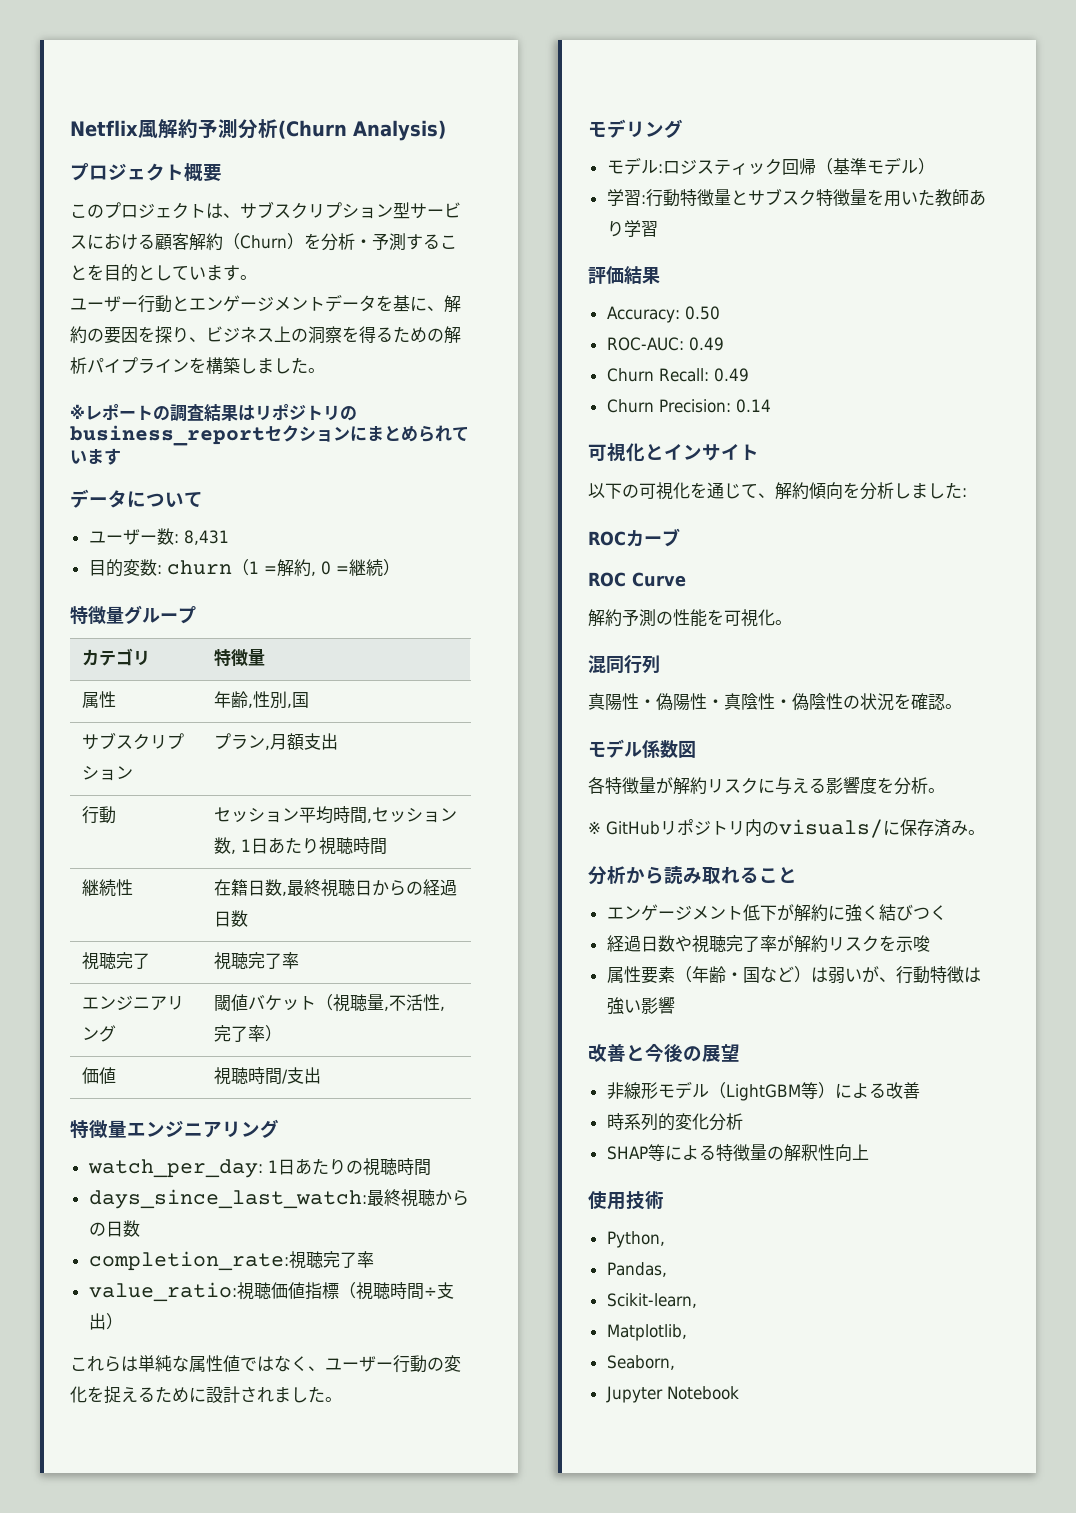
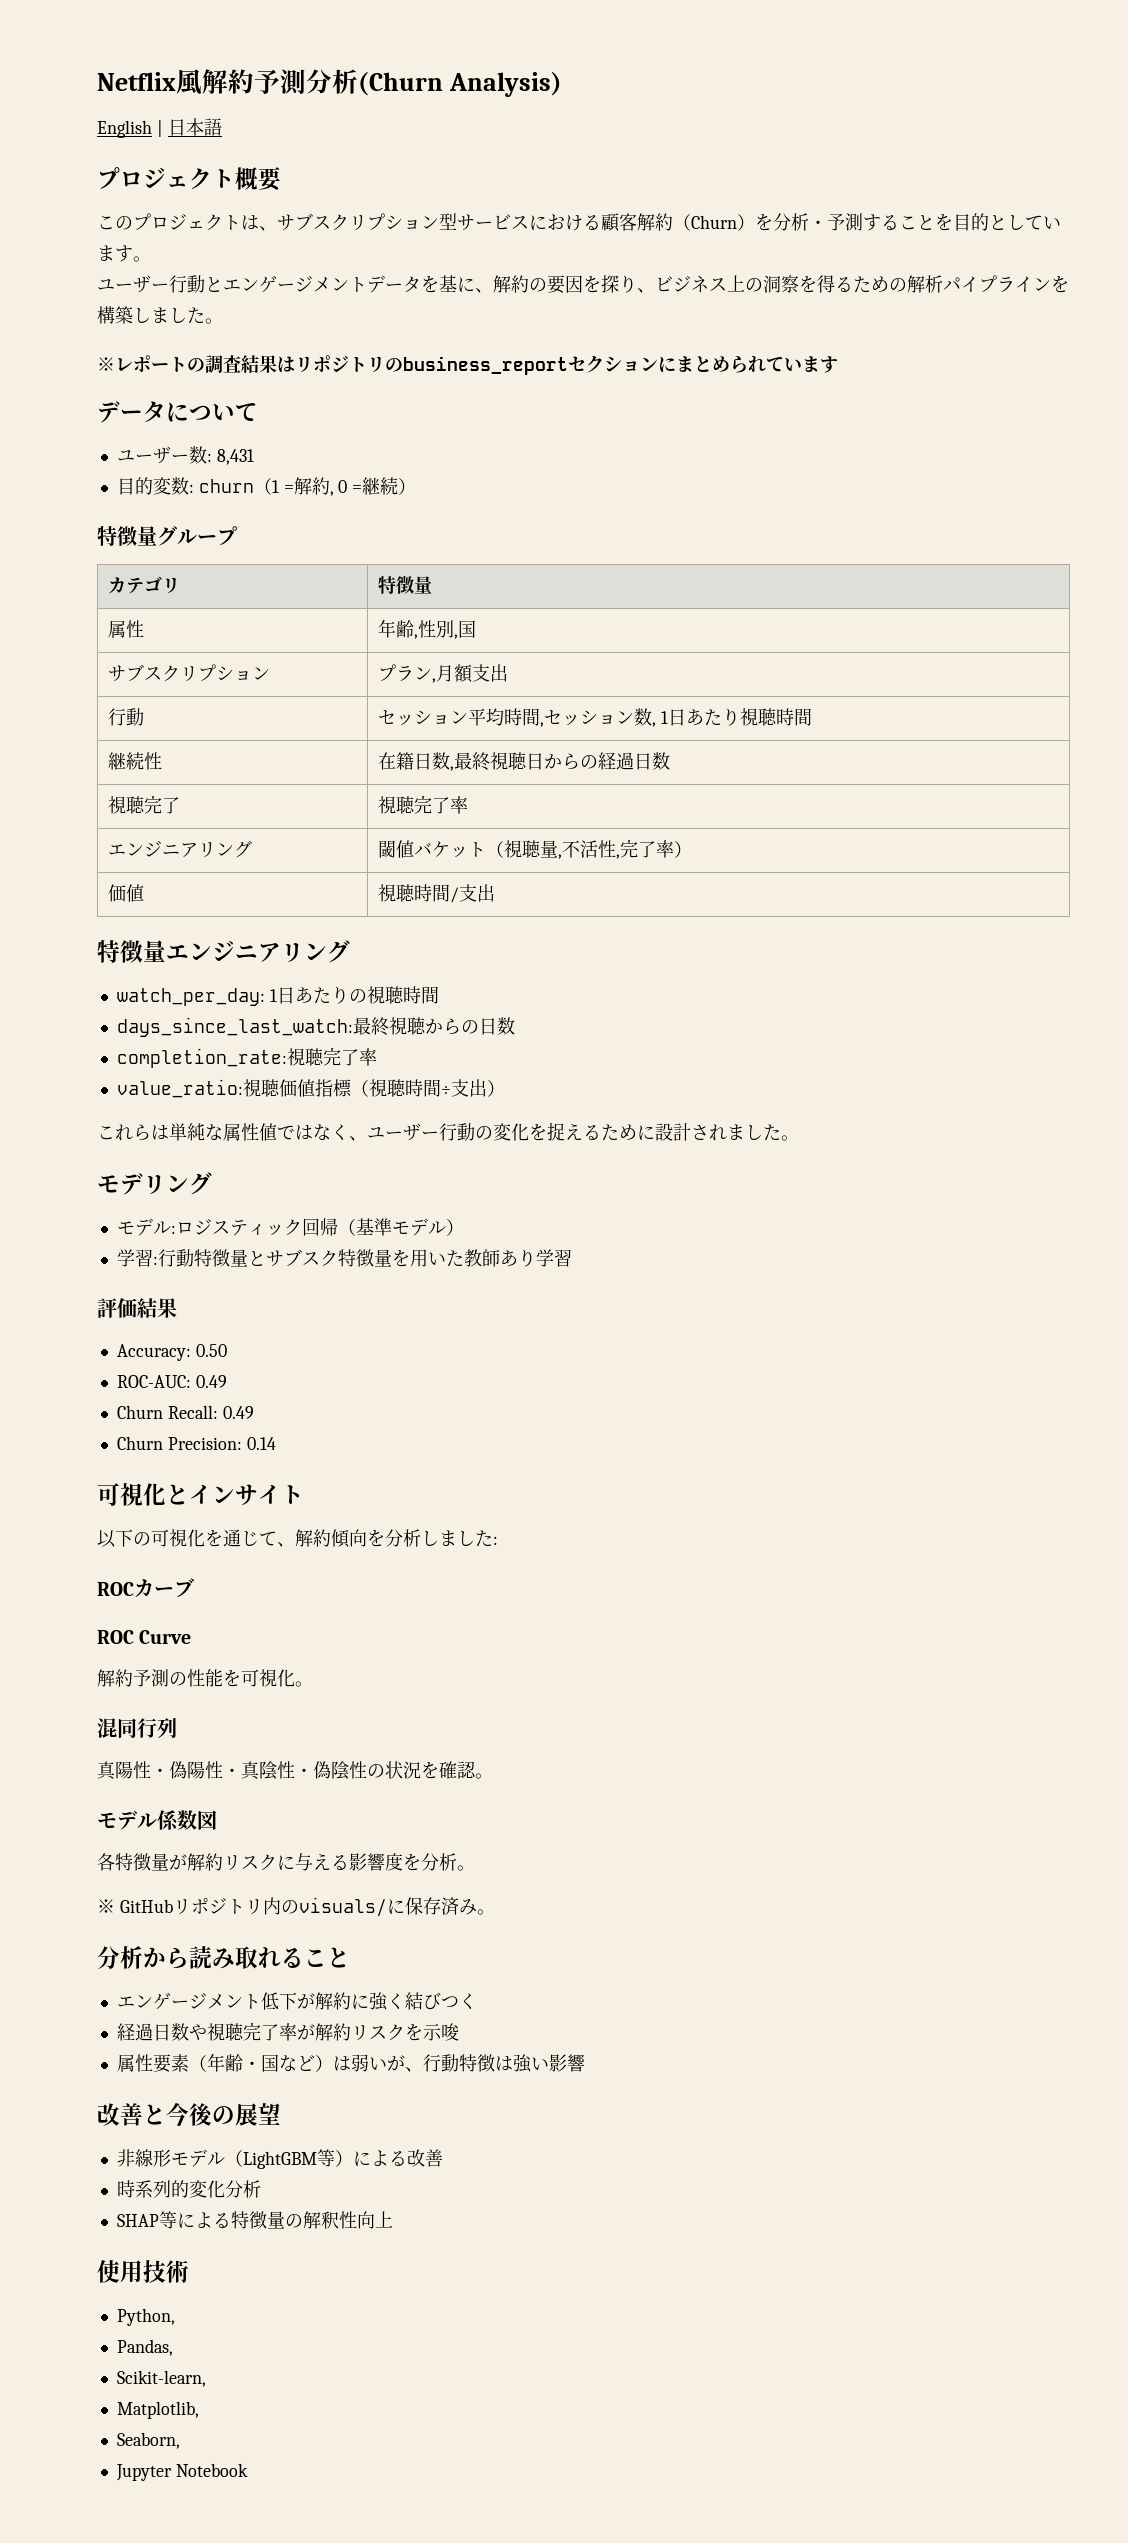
+ English | 日本語

